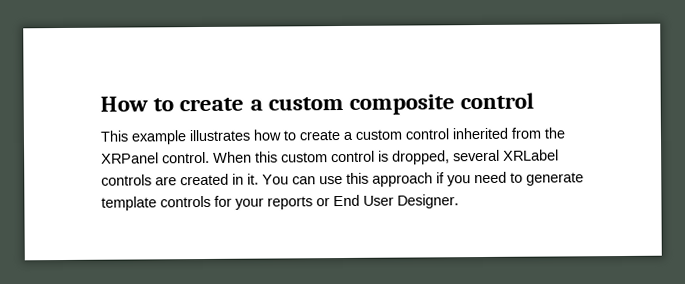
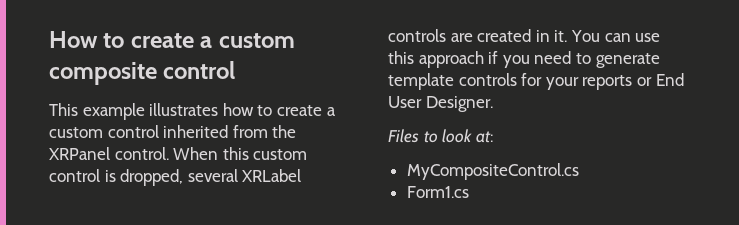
+ Files to look at:
+ MyCompositeControl.cs
+ Form1.cs

